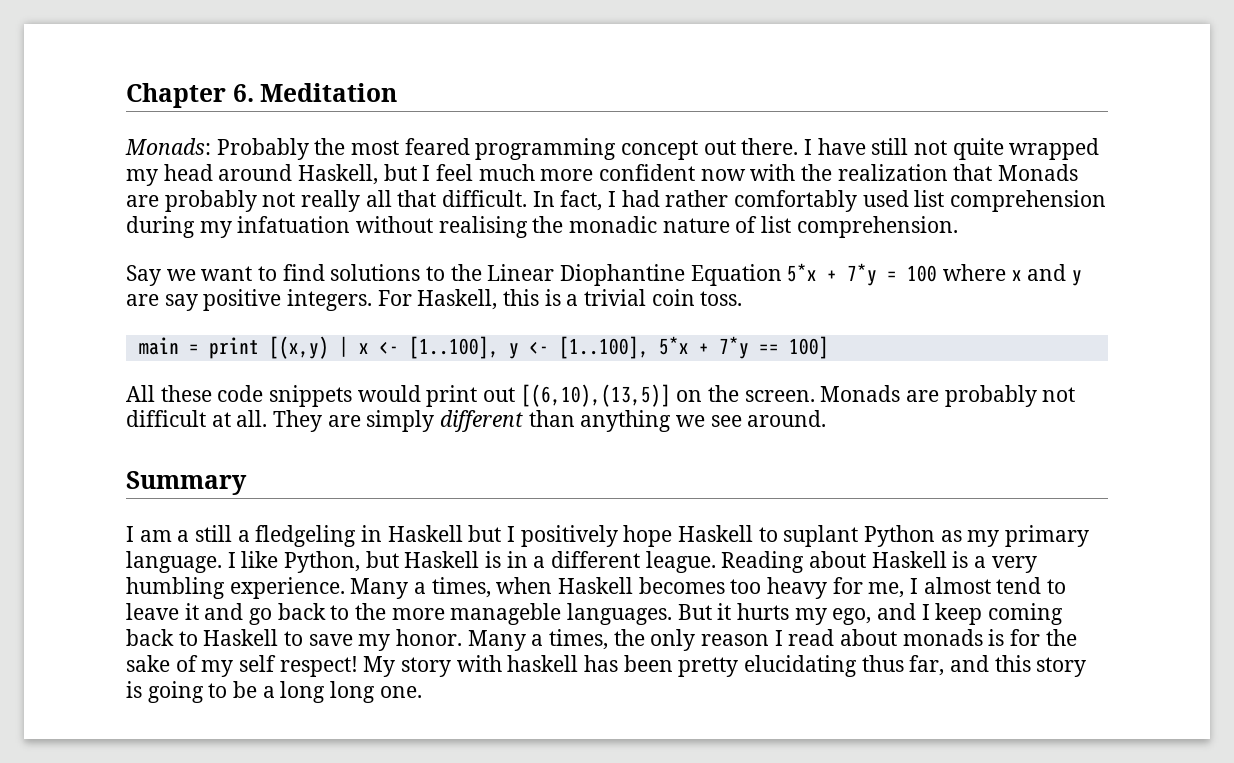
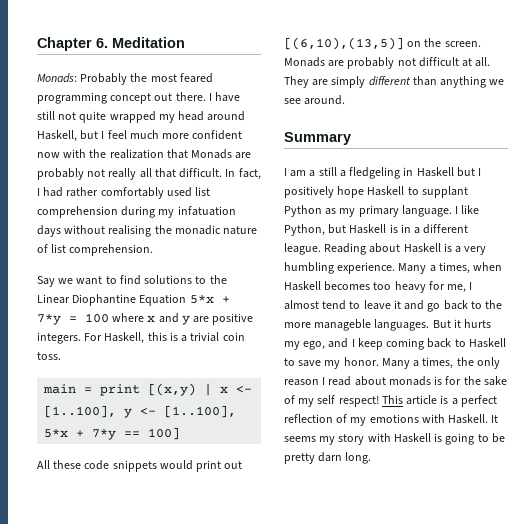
- In fact, I had rather comfortably used list comprehension during my infatuation without realising the monadic nature of list comprehension.
+ In fact, I had rather comfortably used list comprehension during my infatuation days without realising the monadic nature of list comprehension.
- Say we want to find solutions to the Linear Diophantine Equation 5*x + 7*y = 100 where x and y are say positive integers.
+ Say we want to find solutions to the Linear Diophantine Equation 5*x + 7*y = 100 where x and y are positive integers.
- I am a still a fledgeling in Haskell but I positively hope Haskell to suplant Python as my primary language.
+ I am a still a fledgeling in Haskell but I positively hope Haskell to supplant Python as my primary language.
- My story with haskell has been pretty elucidating thus far, and this story is going to be a long long one.
+ This article is a perfect reflection of my emotions with Haskell. It seems my story with Haskell is going to be pretty darn long.

